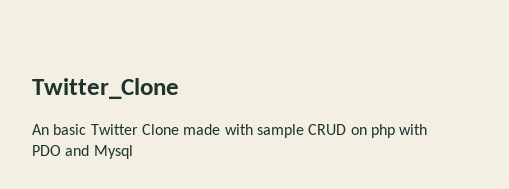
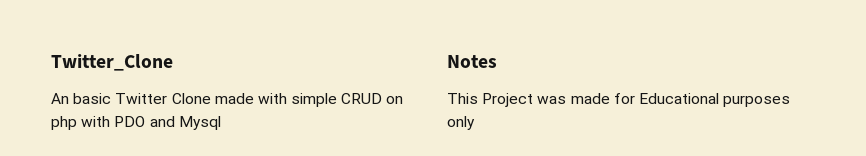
- An basic Twitter Clone made with sample CRUD on php with PDO and Mysql
+ An basic Twitter Clone made with simple CRUD on php with PDO and Mysql
+ Notes
+ This Project was made for Educational purposes only

